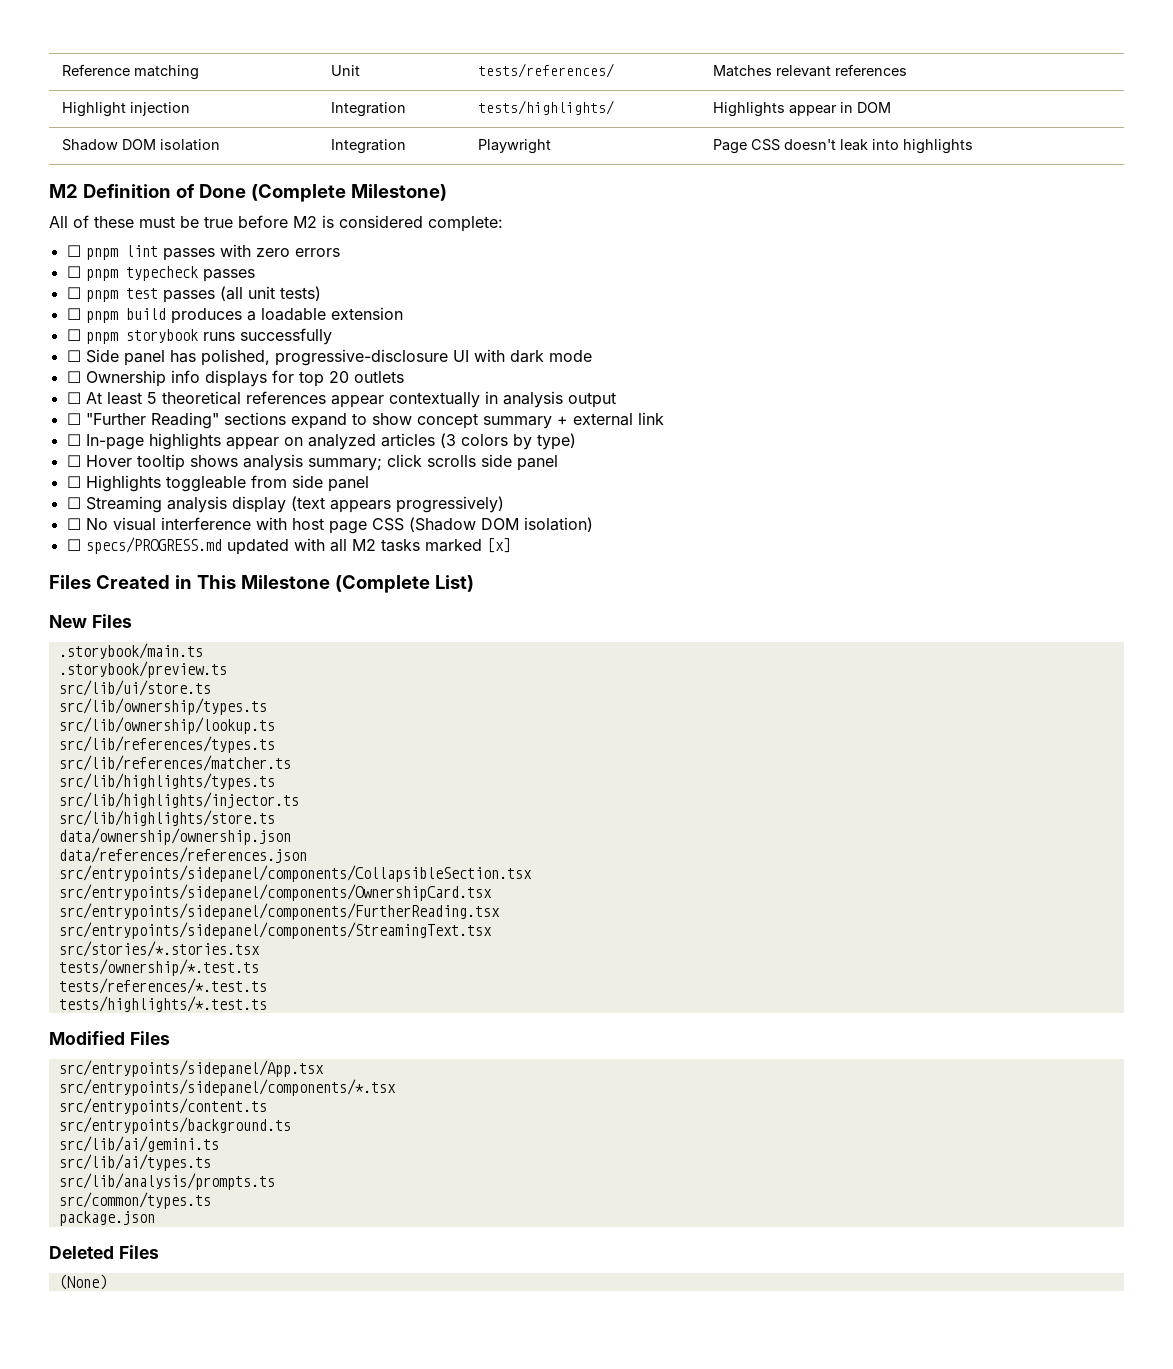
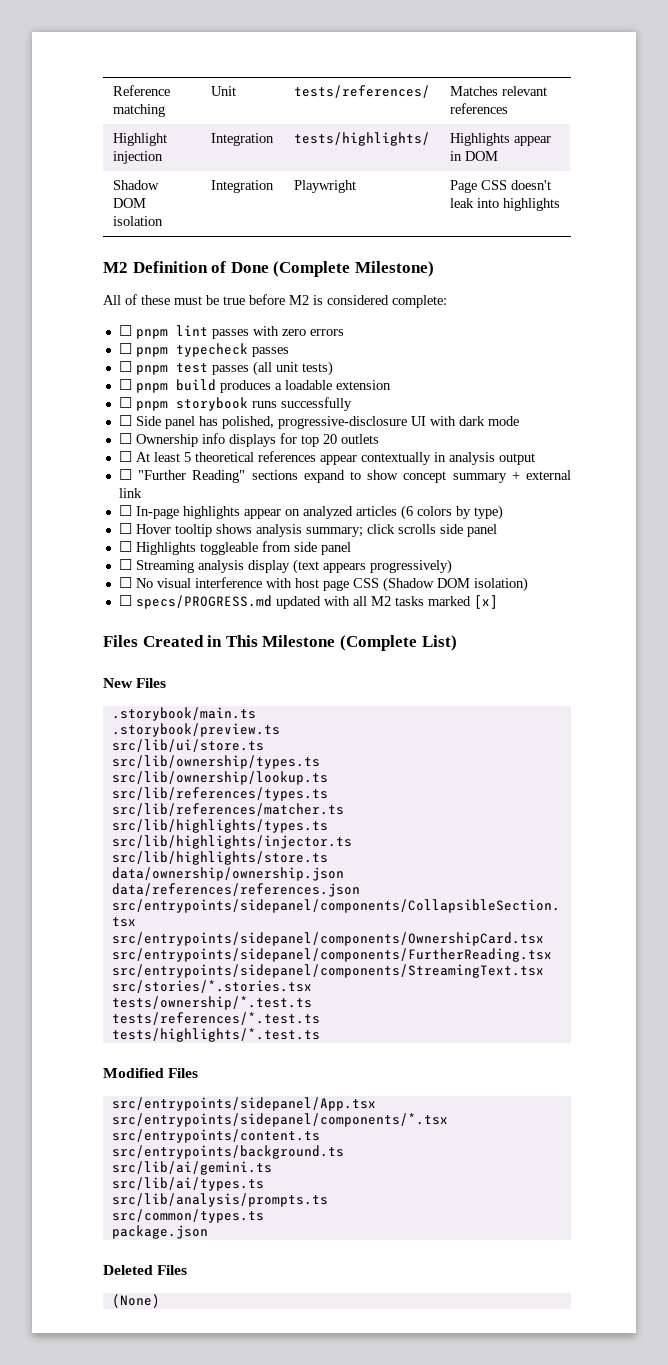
- ☐ In-page highlights appear on analyzed articles (3 colors by type)
+ ☐ In-page highlights appear on analyzed articles (6 colors by type)

